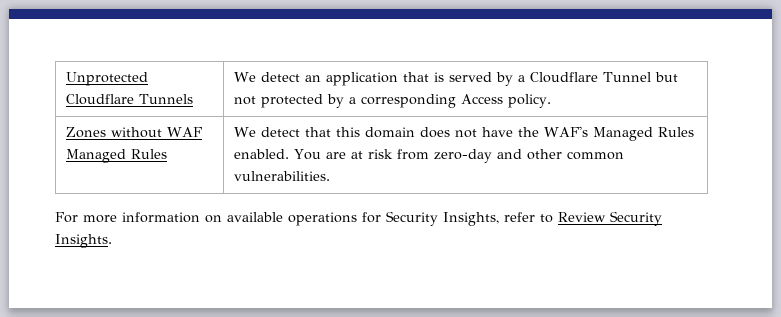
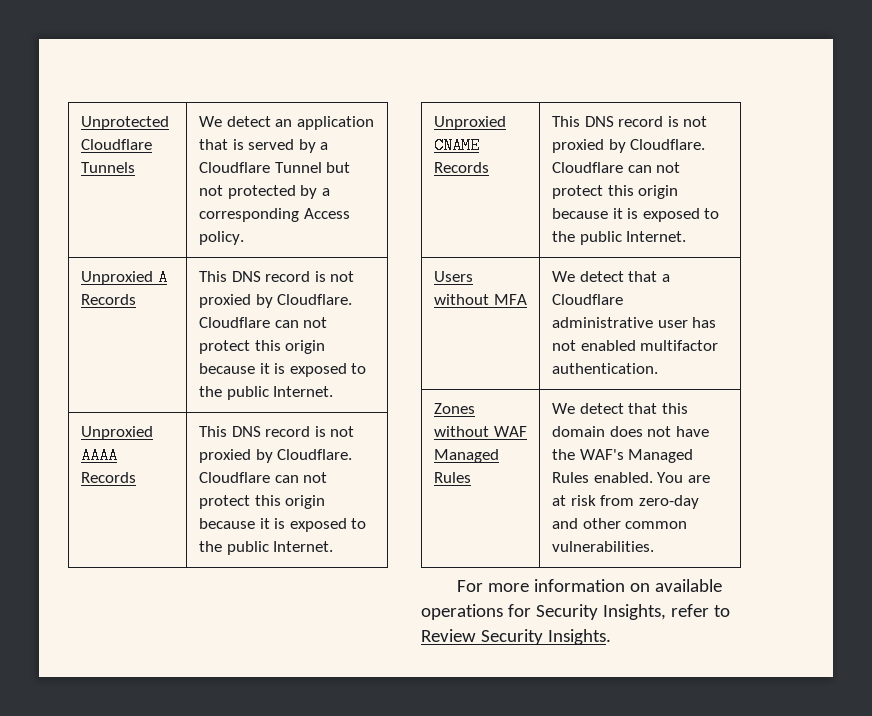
+ Unproxied A Records | This DNS record is not proxied by Cloudflare. Cloudflare can not protect this origin because it is exposed to the public Internet.
+ Unproxied AAAA Records | This DNS record is not proxied by Cloudflare. Cloudflare can not protect this origin because it is exposed to the public Internet.
+ Unproxied CNAME Records | This DNS record is not proxied by Cloudflare. Cloudflare can not protect this origin because it is exposed to the public Internet.
+ Users without MFA | We detect that a Cloudflare administrative user has not enabled multifactor authentication.

